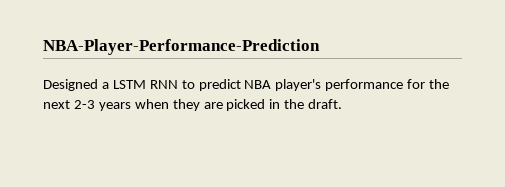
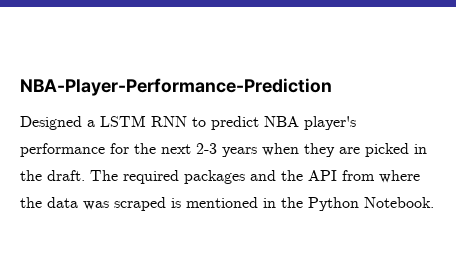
+ The required packages and the API from where the data was scraped is mentioned in the Python Notebook.

